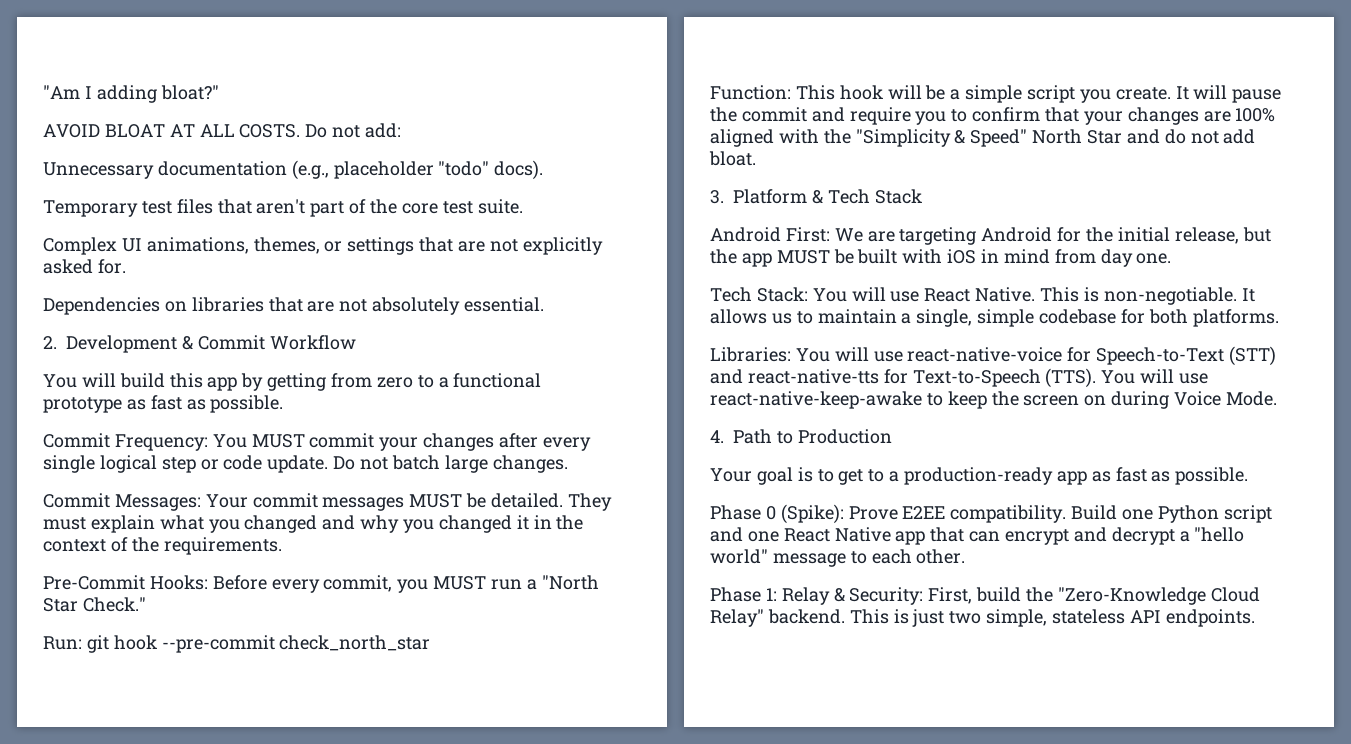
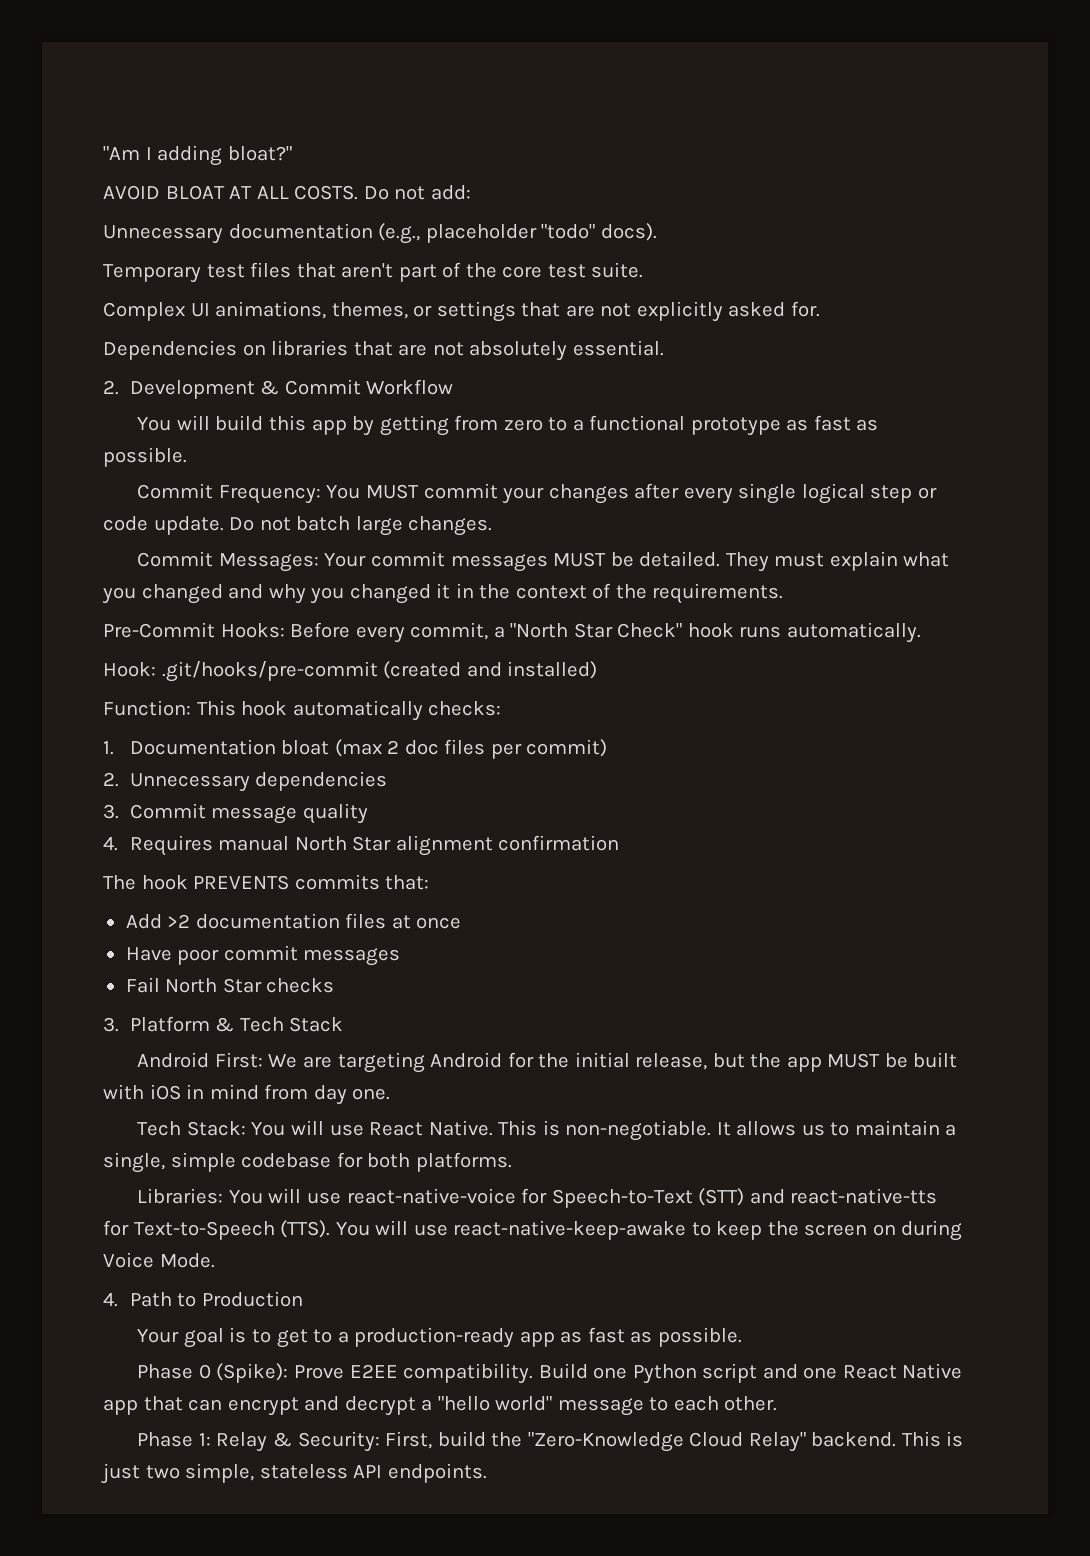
- Pre-Commit Hooks: Before every commit, you MUST run a "North Star Check."
- Run: git hook --pre-commit check_north_star
- Function: This hook will be a simple script you create. It will pause the commit and require you to confirm that your changes are 100% aligned with the "Simplicity & Speed" North Star and do not add bloat.
+ Pre-Commit Hooks: Before every commit, a "North Star Check" hook runs automatically.
+ Hook: .git/hooks/pre-commit (created and installed)
+ Function: This hook automatically checks:
+ 1. Documentation bloat (max 2 doc files per commit)
+ 2. Unnecessary dependencies
+ 3. Commit message quality
+ 4. Requires manual North Star alignment confirmation
+ The hook PREVENTS commits that:
+ Add >2 documentation files at once
+ Have poor commit messages
+ Fail North Star checks

